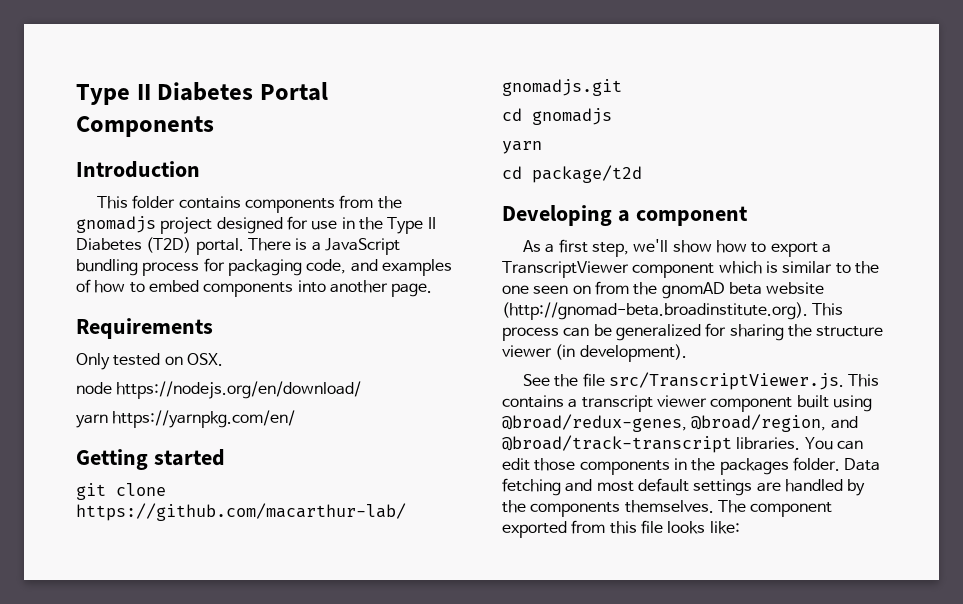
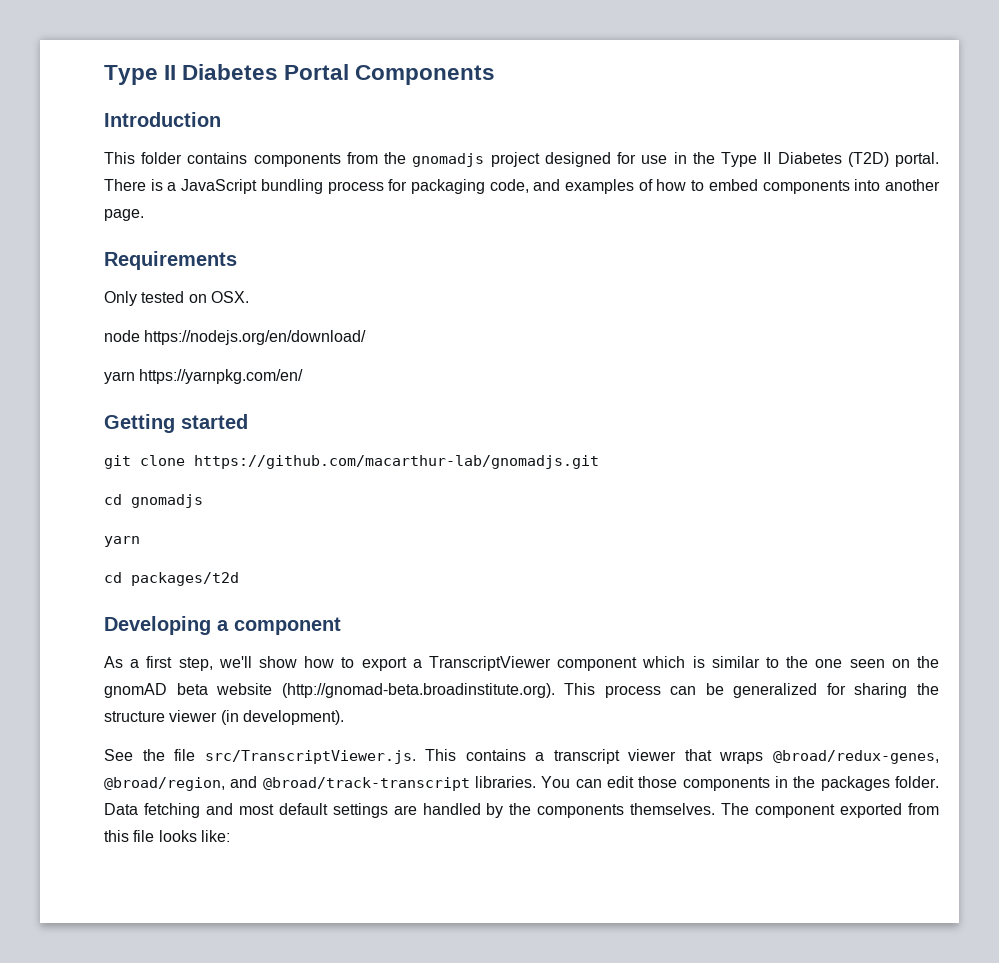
- cd package/t2d
+ cd packages/t2d
- As a first step, we'll show how to export a TranscriptViewer component which is similar to the one seen on from the gnomAD beta website (http://gnomad-beta.broadinstitute.org). This process can be generalized for sharing the structure viewer (in development).
+ As a first step, we'll show how to export a TranscriptViewer component which is similar to the one seen on the gnomAD beta website (http://gnomad-beta.broadinstitute.org). This process can be generalized for sharing the structure viewer (in development).
- See the file src/TranscriptViewer.js. This contains a transcript viewer component built using @broad/redux-genes, @broad/region, and @broad/track-transcript libraries.
+ See the file src/TranscriptViewer.js. This contains a transcript viewer that wraps @broad/redux-genes, @broad/region, and @broad/track-transcript libraries.

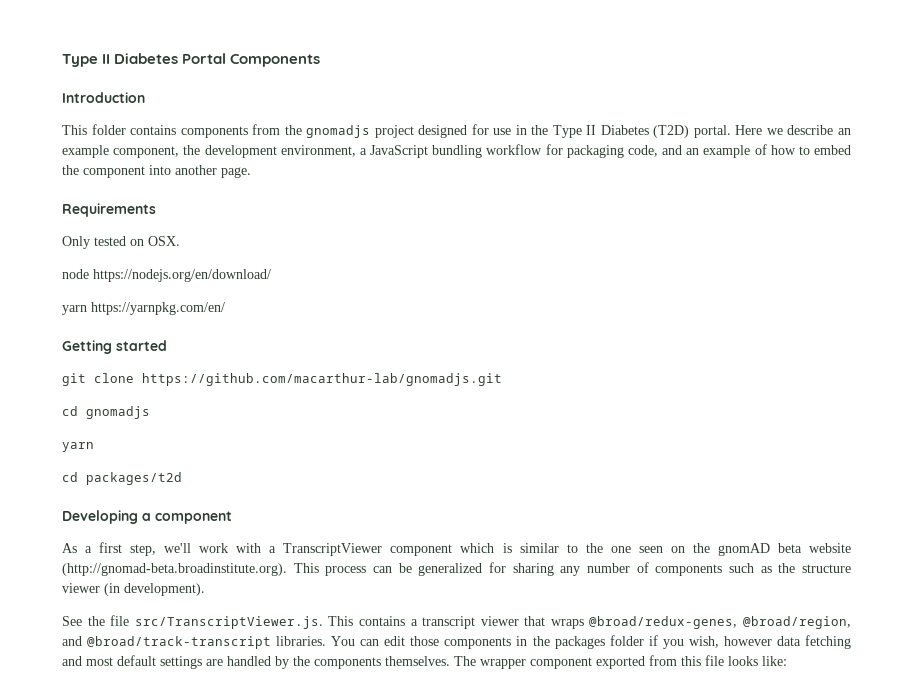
- There is a JavaScript bundling process for packaging code, and examples of how to embed components into another page.
+ Here we describe an example component, the development environment, a JavaScript bundling workflow for packaging code, and an example of how to embed the component into another page.
- As a first step, we'll show how to export a TranscriptViewer component which is similar to the one seen on the gnomAD beta website (http://gnomad-beta.broadinstitute.org). This process can be generalized for sharing the structure viewer (in development).
+ As a first step, we'll work with a TranscriptViewer component which is similar to the one seen on the gnomAD beta website (http://gnomad-beta.broadinstitute.org). This process can be generalized for sharing any number of components such as the structure viewer (in development).
- You can edit those components in the packages folder. Data fetching and most default settings are handled by the components themselves.
+ You can edit those components in the packages folder if you wish, however data fetching and most default settings are handled by the components themselves.
- The component exported from this file looks like:
+ The wrapper component exported from this file looks like:

